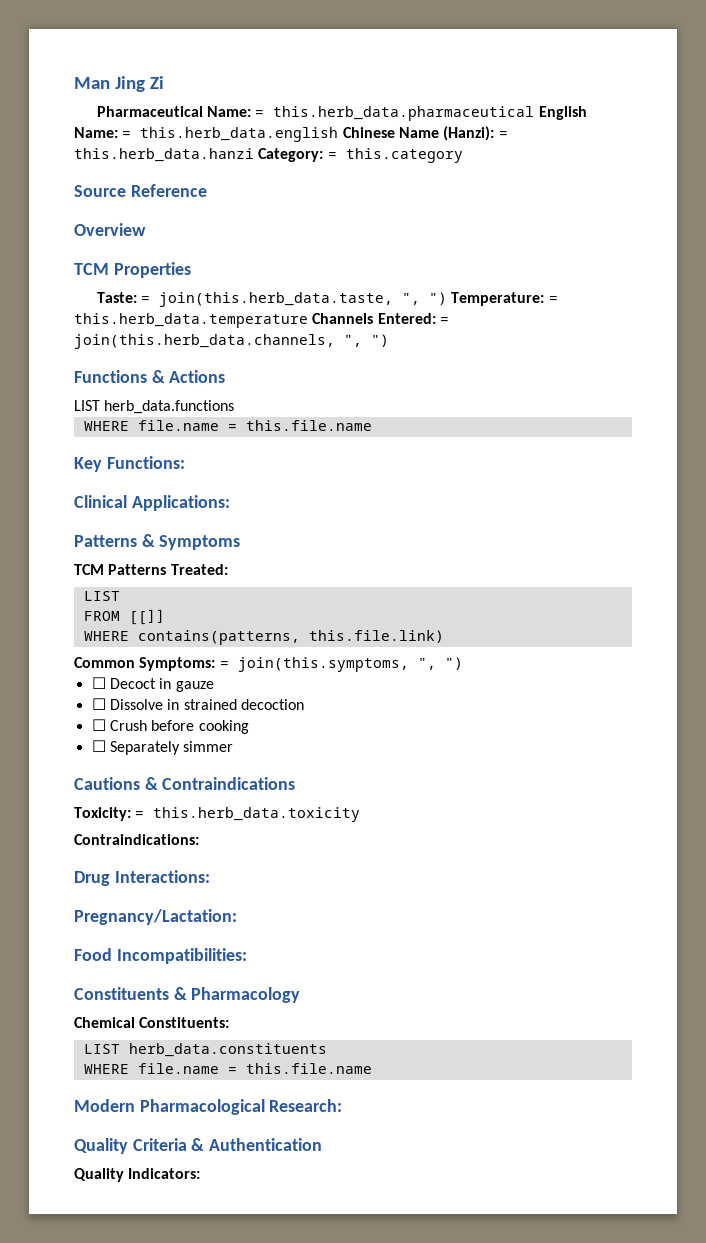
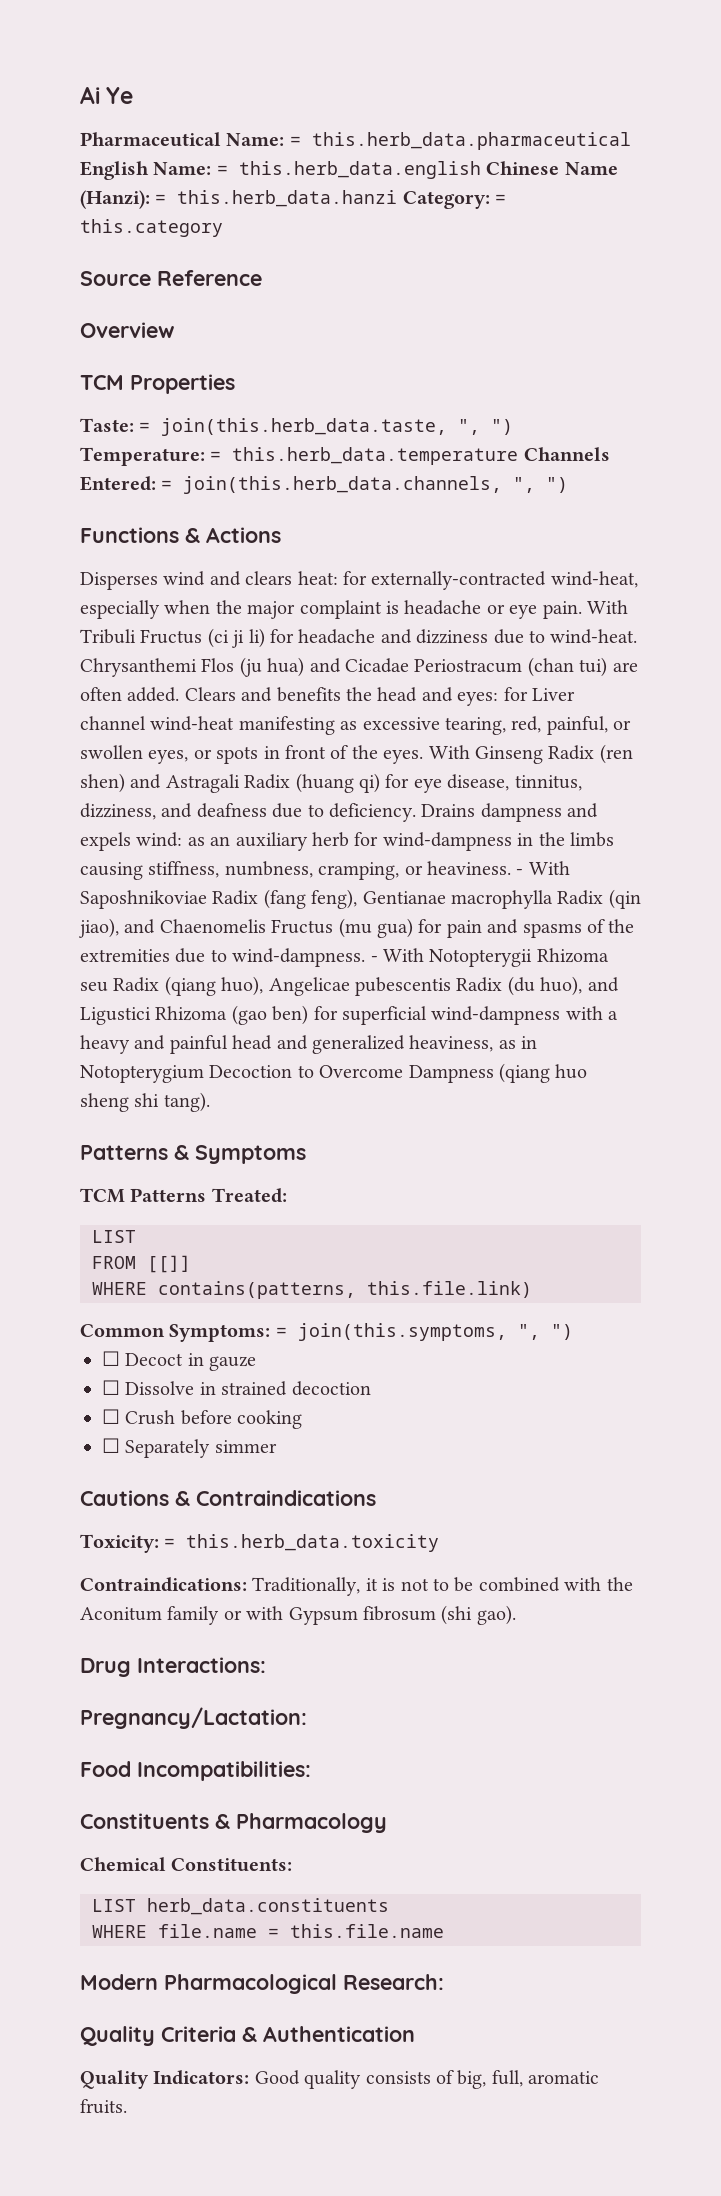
- Man Jing Zi
+ Ai Ye
- LIST herb_data.functions
- WHERE file.name = this.file.name
- Key Functions:
- Clinical Applications:
+ Disperses wind and clears heat: for externally-contracted wind-heat, especially when the major complaint is headache or eye pain. With Tribuli Fructus (ci ji li) for headache and dizziness due to wind-heat. Chrysanthemi Flos (ju hua) and Cicadae Periostracum (chan tui) are often added. Clears and benefits the head and eyes: for Liver channel wind-heat manifesting as excessive tearing, red, painful, or swollen eyes, or spots in front of the eyes. With Ginseng Radix (ren shen) and Astragali Radix (huang qi) for eye disease, tinnitus, dizziness, and deafness due to deficiency. Drains dampness and expels wind: as an auxiliary herb for wind-dampness in the limbs causing stiffness, numbness, cramping, or heaviness. - With Saposhnikoviae Radix (fang feng), Gentianae macrophylla Radix (qin jiao), and Chaenomelis Fructus (mu gua) for pain and spasms of the extremities due to wind-dampness. - With Notopterygii Rhizoma seu Radix (qiang huo), Angelicae pubescentis Radix (du huo), and Ligustici Rhizoma (gao ben) for superficial wind-dampness with a heavy and painful head and generalized heaviness, as in Notopterygium Decoction to Overcome Dampness (qiang huo sheng shi tang).
- Contraindications:
+ Contraindications: Traditionally, it is not to be combined with the Aconitum family or with Gypsum fibrosum (shi gao).
- Quality Indicators:
+ Quality Indicators: Good quality consists of big, full, aromatic fruits.

